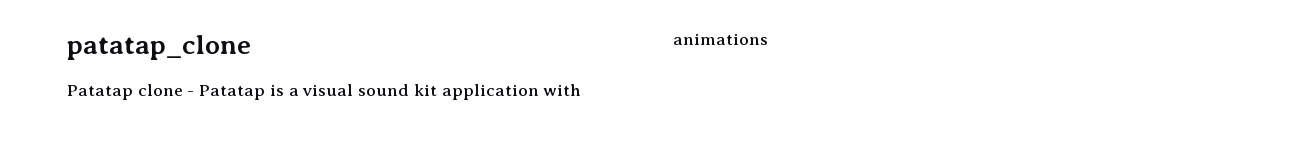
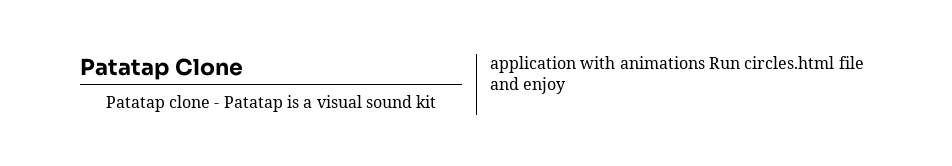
- patatap_clone
+ Patatap Clone
- Patatap clone - Patatap is a visual sound kit application with animations
+ Patatap clone - Patatap is a visual sound kit application with animations Run circles.html file and enjoy

